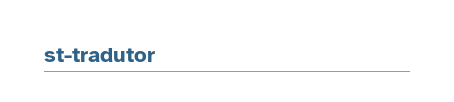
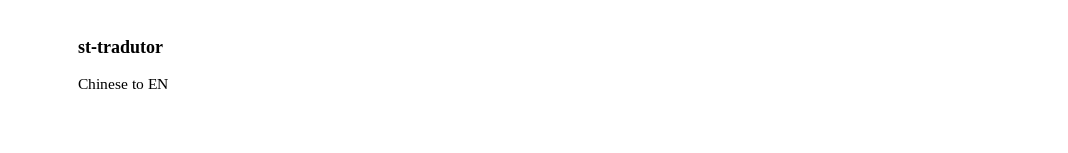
+ Chinese to EN

